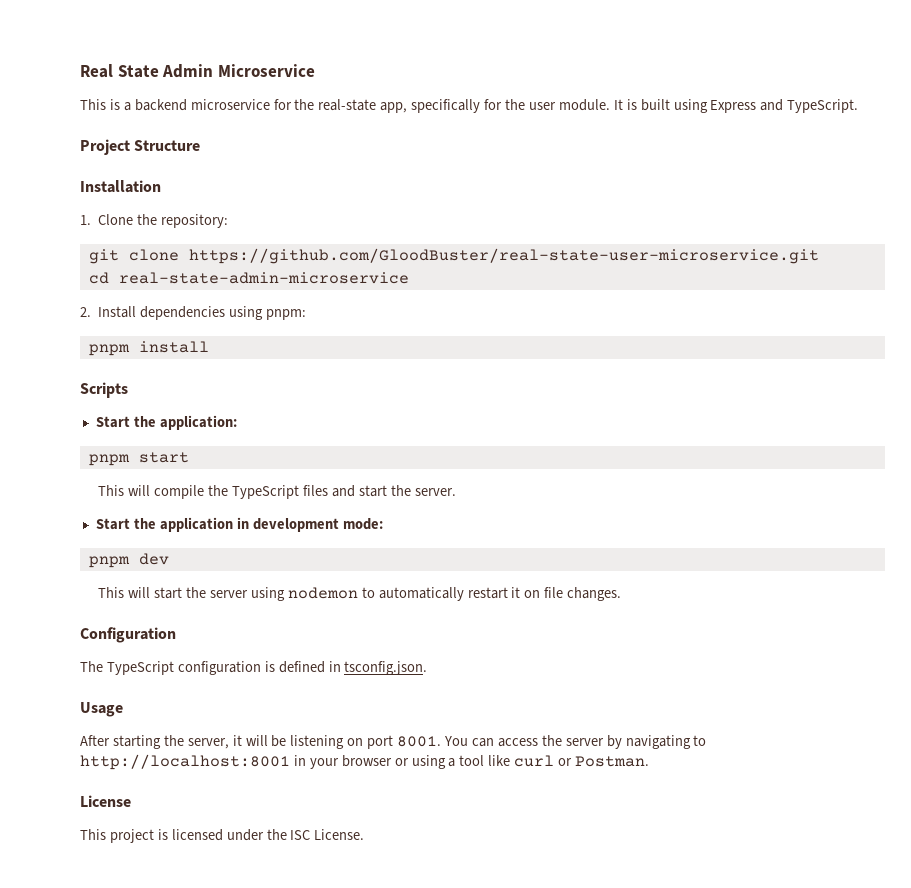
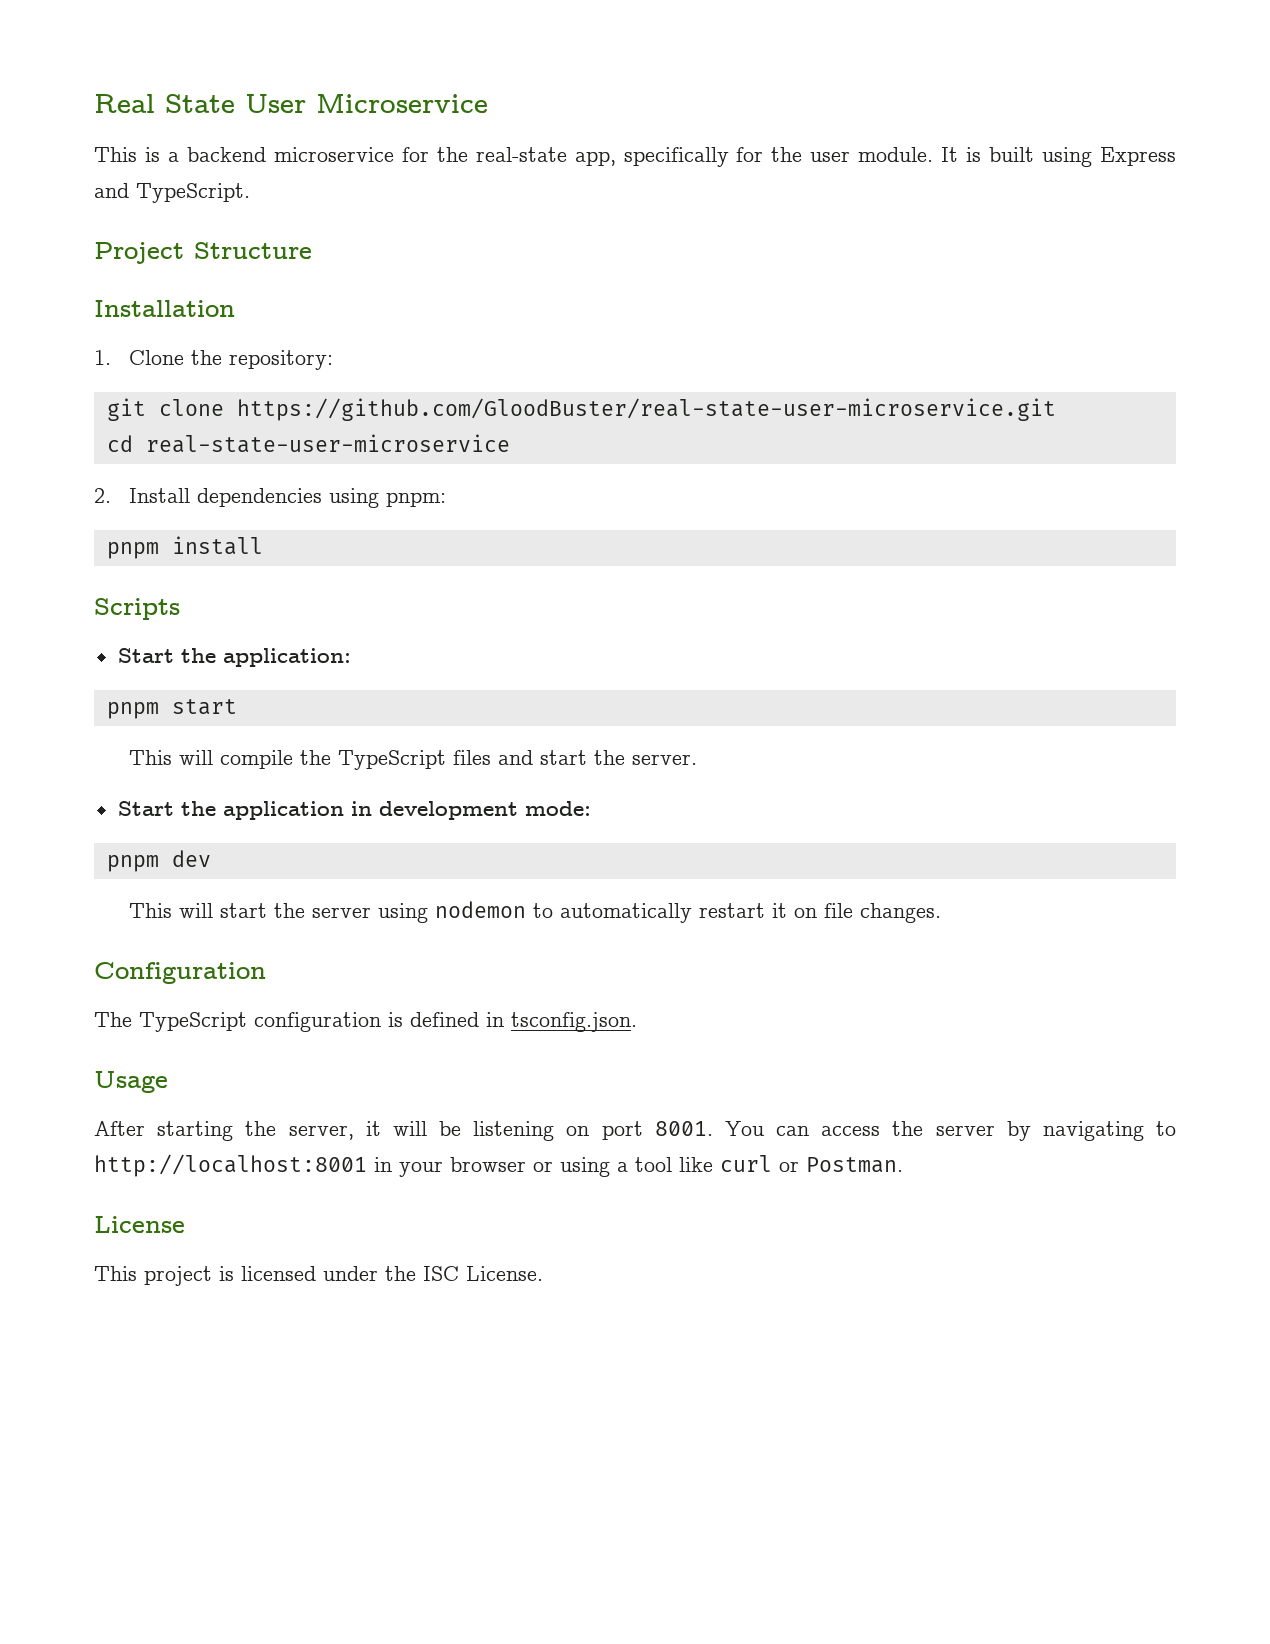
- Real State Admin Microservice
+ Real State User Microservice
- cd real-state-admin-microservice
+ cd real-state-user-microservice

